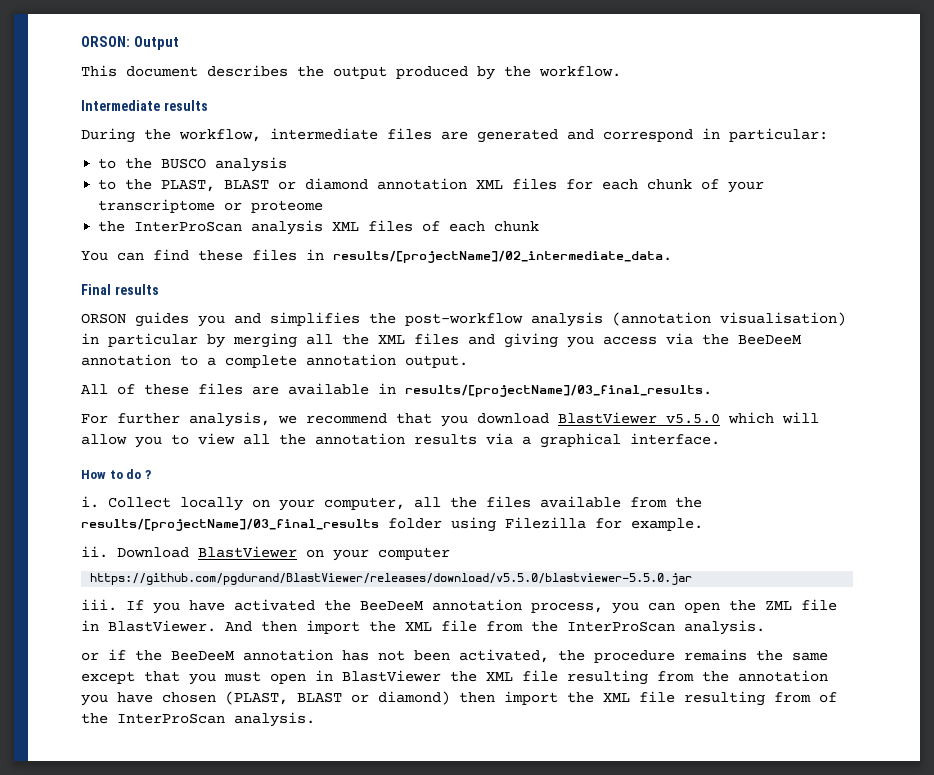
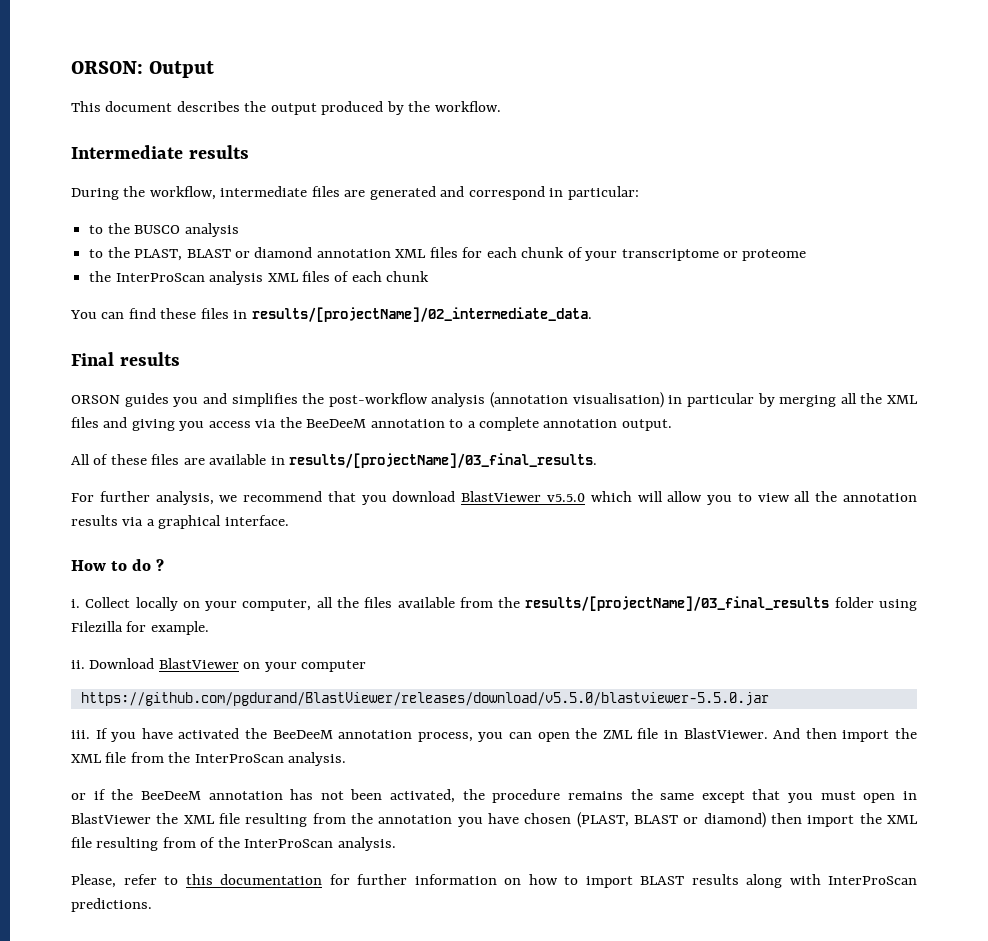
+ Please, refer to this documentation for further information on how to import BLAST results along with InterProScan predictions.

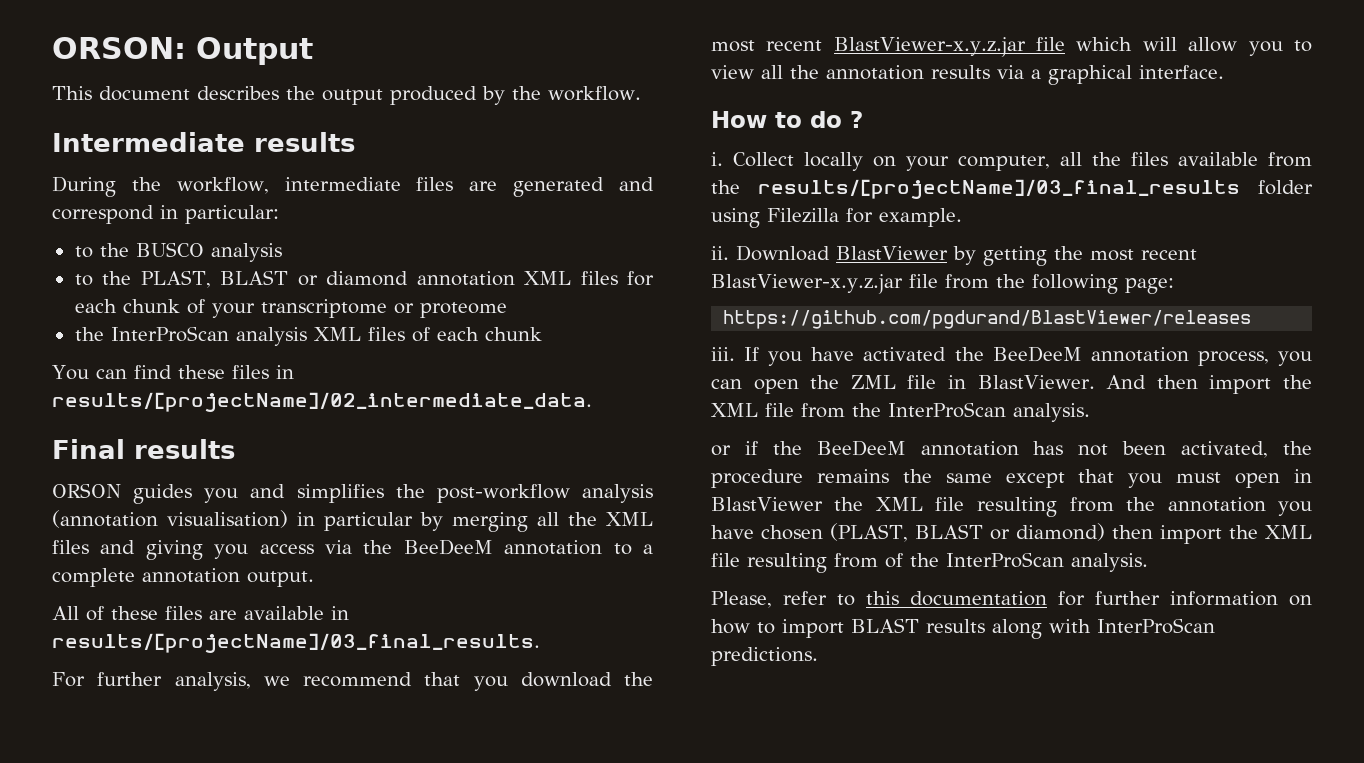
- For further analysis, we recommend that you download BlastViewer v5.5.0 which will allow you to view all the annotation results via a graphical interface.
+ For further analysis, we recommend that you download the most recent BlastViewer-x.y.z.jar file which will allow you to view all the annotation results via a graphical interface.
- Download BlastViewer on your computer
- https://github.com/pgdurand/BlastViewer/releases/download/v5.5.0/blastviewer-5.5.0.jar
+ Download BlastViewer by getting the most recent BlastViewer-x.y.z.jar file from the following page:
+ https://github.com/pgdurand/BlastViewer/releases

